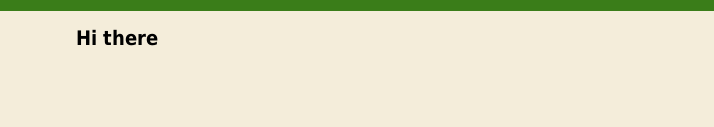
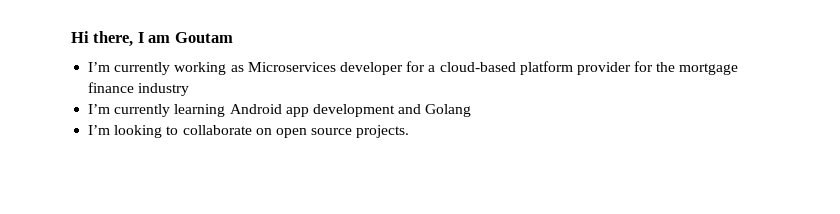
- Hi there
+ Hi there, I am Goutam
+ I’m currently working as Microservices developer for a cloud-based platform provider for the mortgage finance industry
+ I’m currently learning Android app development and Golang
+ I’m looking to collaborate on open source projects.

